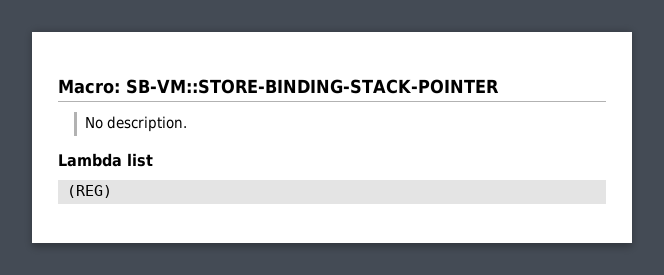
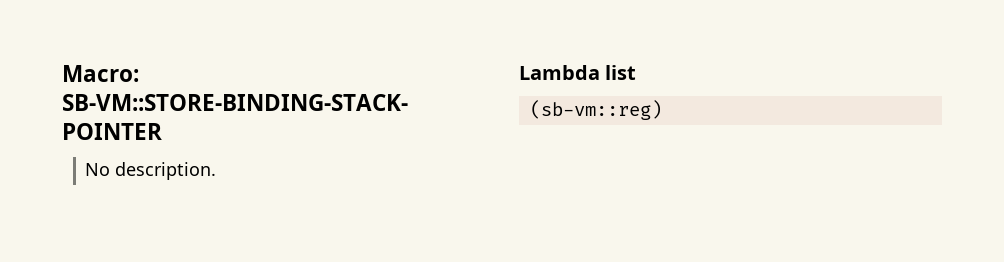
- (REG)
+ (sb-vm::reg)

